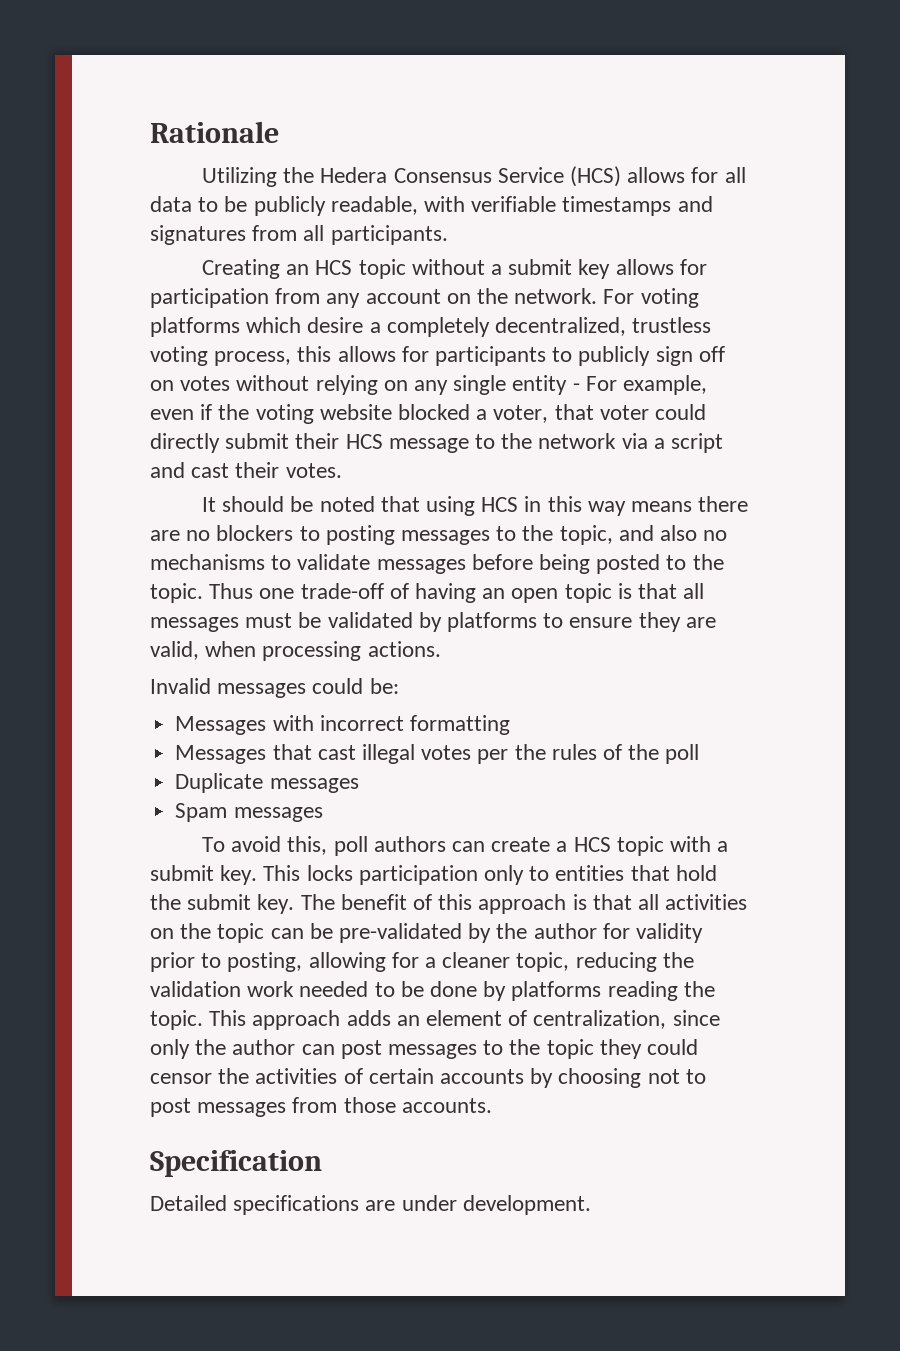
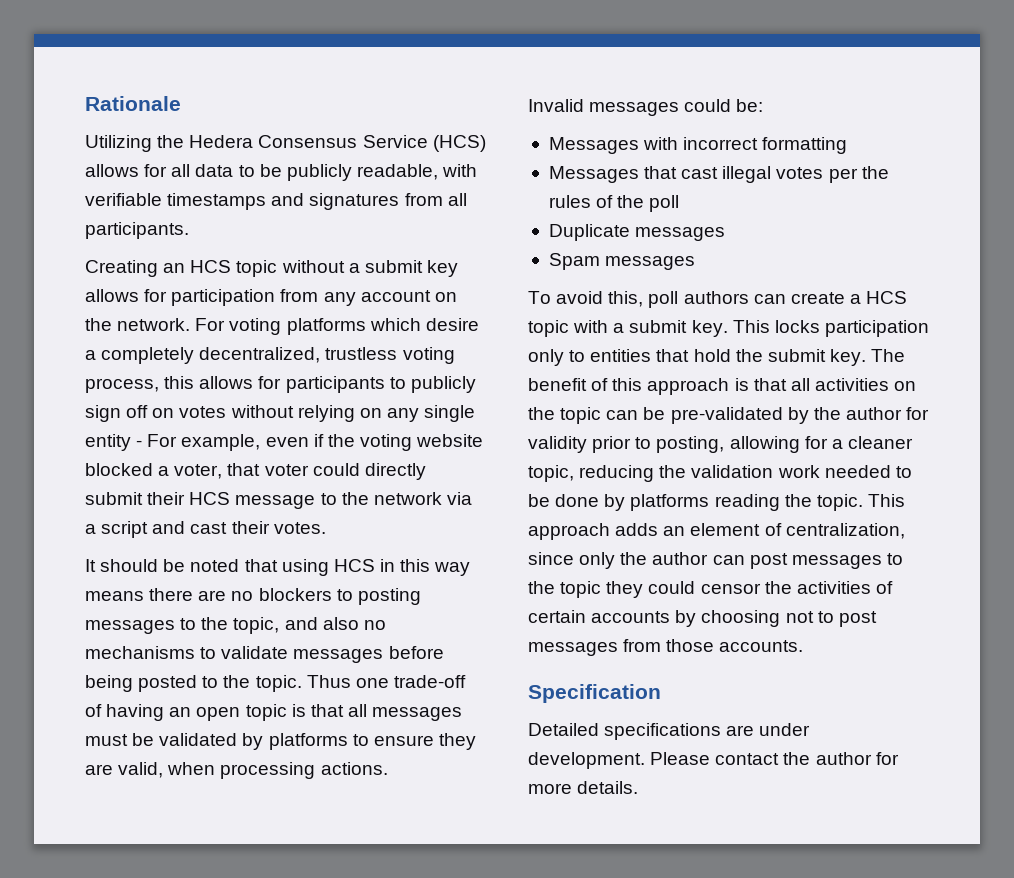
+ Please contact the author for more details.

